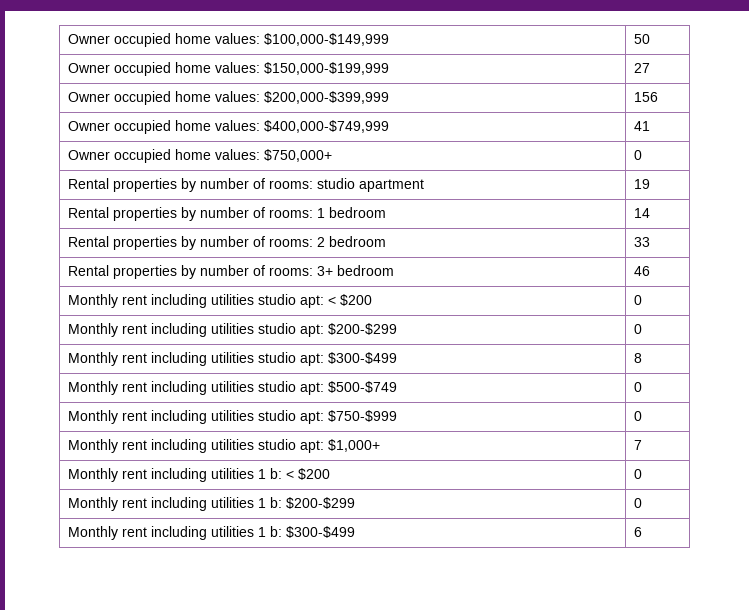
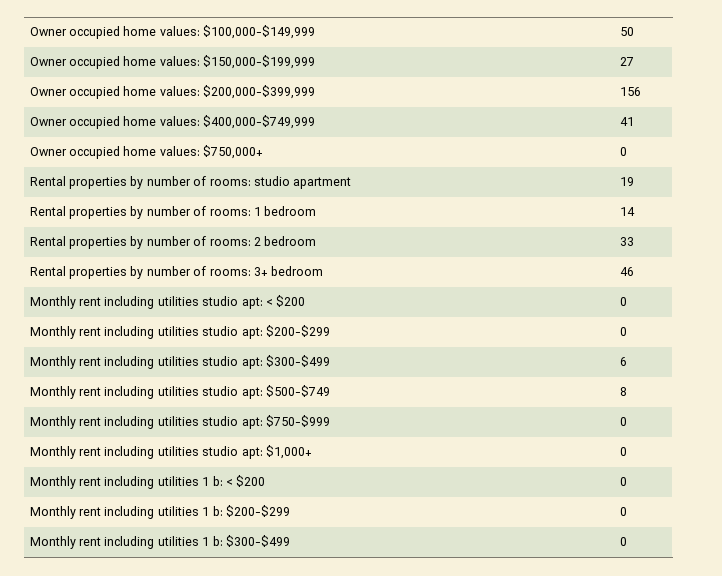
- Monthly rent including utilities studio apt: $300-$499 | 8
+ Monthly rent including utilities studio apt: $300-$499 | 6
- Monthly rent including utilities studio apt: $500-$749 | 0
+ Monthly rent including utilities studio apt: $500-$749 | 8
- Monthly rent including utilities studio apt: $1,000+ | 7
+ Monthly rent including utilities studio apt: $1,000+ | 0
- Monthly rent including utilities 1 b: $300-$499 | 6
+ Monthly rent including utilities 1 b: $300-$499 | 0

